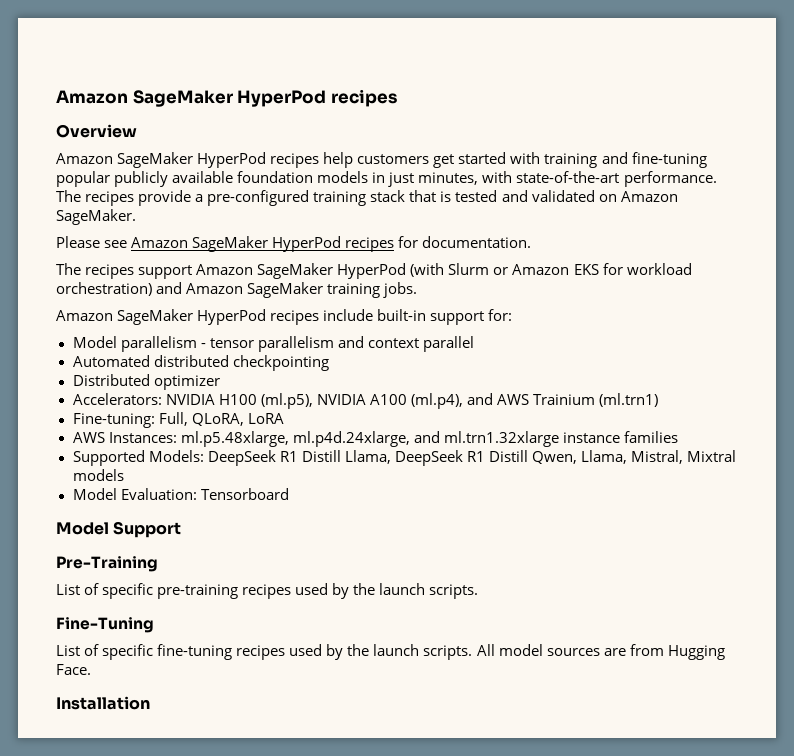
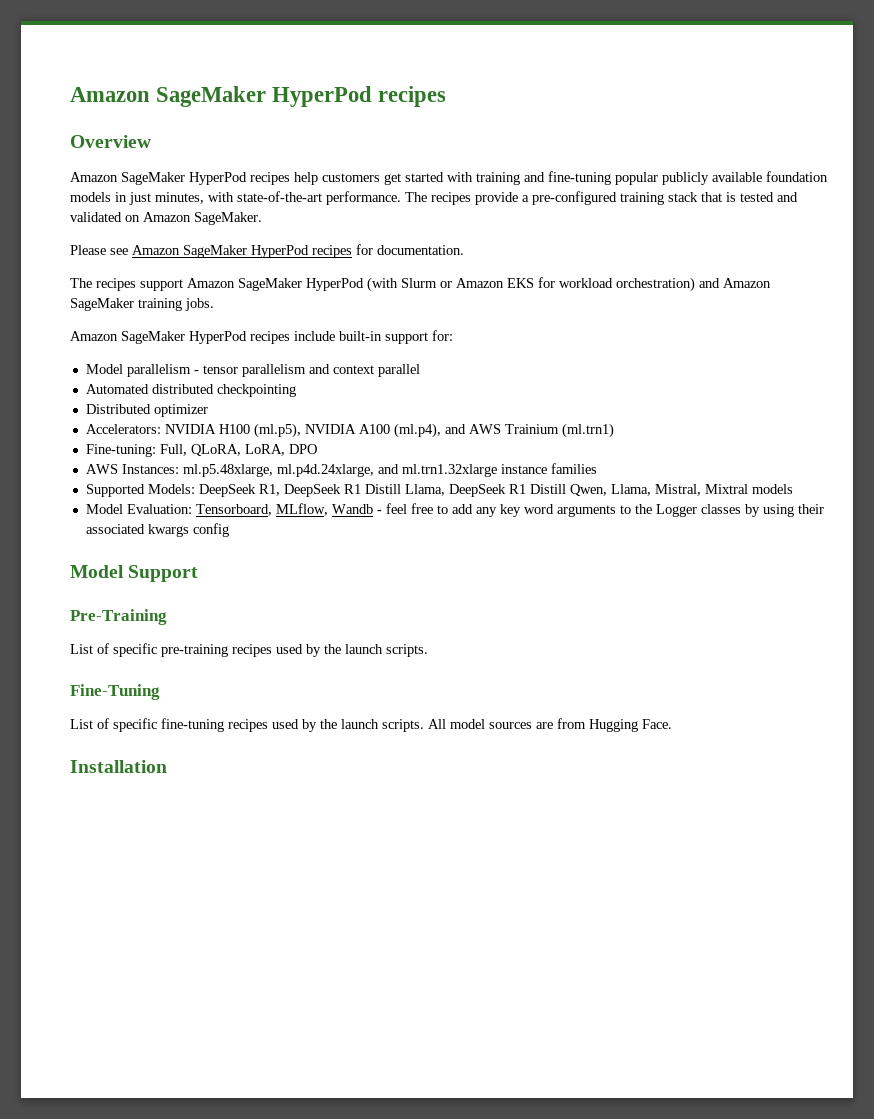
- Fine-tuning: Full, QLoRA, LoRA
+ Fine-tuning: Full, QLoRA, LoRA, DPO
- Supported Models: DeepSeek R1 Distill Llama, DeepSeek R1 Distill Qwen, Llama, Mistral, Mixtral models
+ Supported Models: DeepSeek R1, DeepSeek R1 Distill Llama, DeepSeek R1 Distill Qwen, Llama, Mistral, Mixtral models
- Model Evaluation: Tensorboard
+ Model Evaluation: Tensorboard, MLflow, Wandb - feel free to add any key word arguments to the Logger classes by using their associated kwargs config

